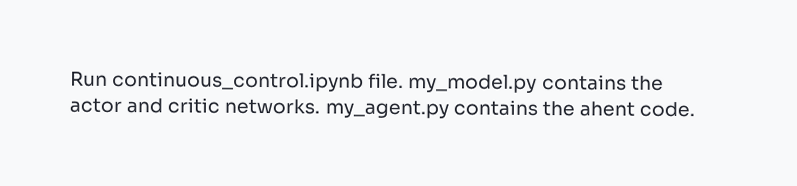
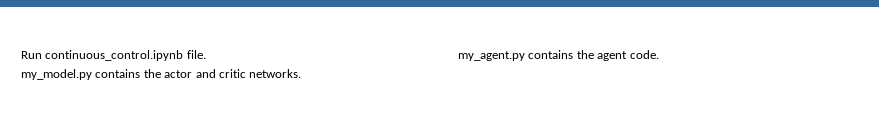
- Run continuous_control.ipynb file. my_model.py contains the actor and critic networks. my_agent.py contains the ahent code.
+ Run continuous_control.ipynb file.
+ my_model.py contains the actor and critic networks.
+ my_agent.py contains the agent code.

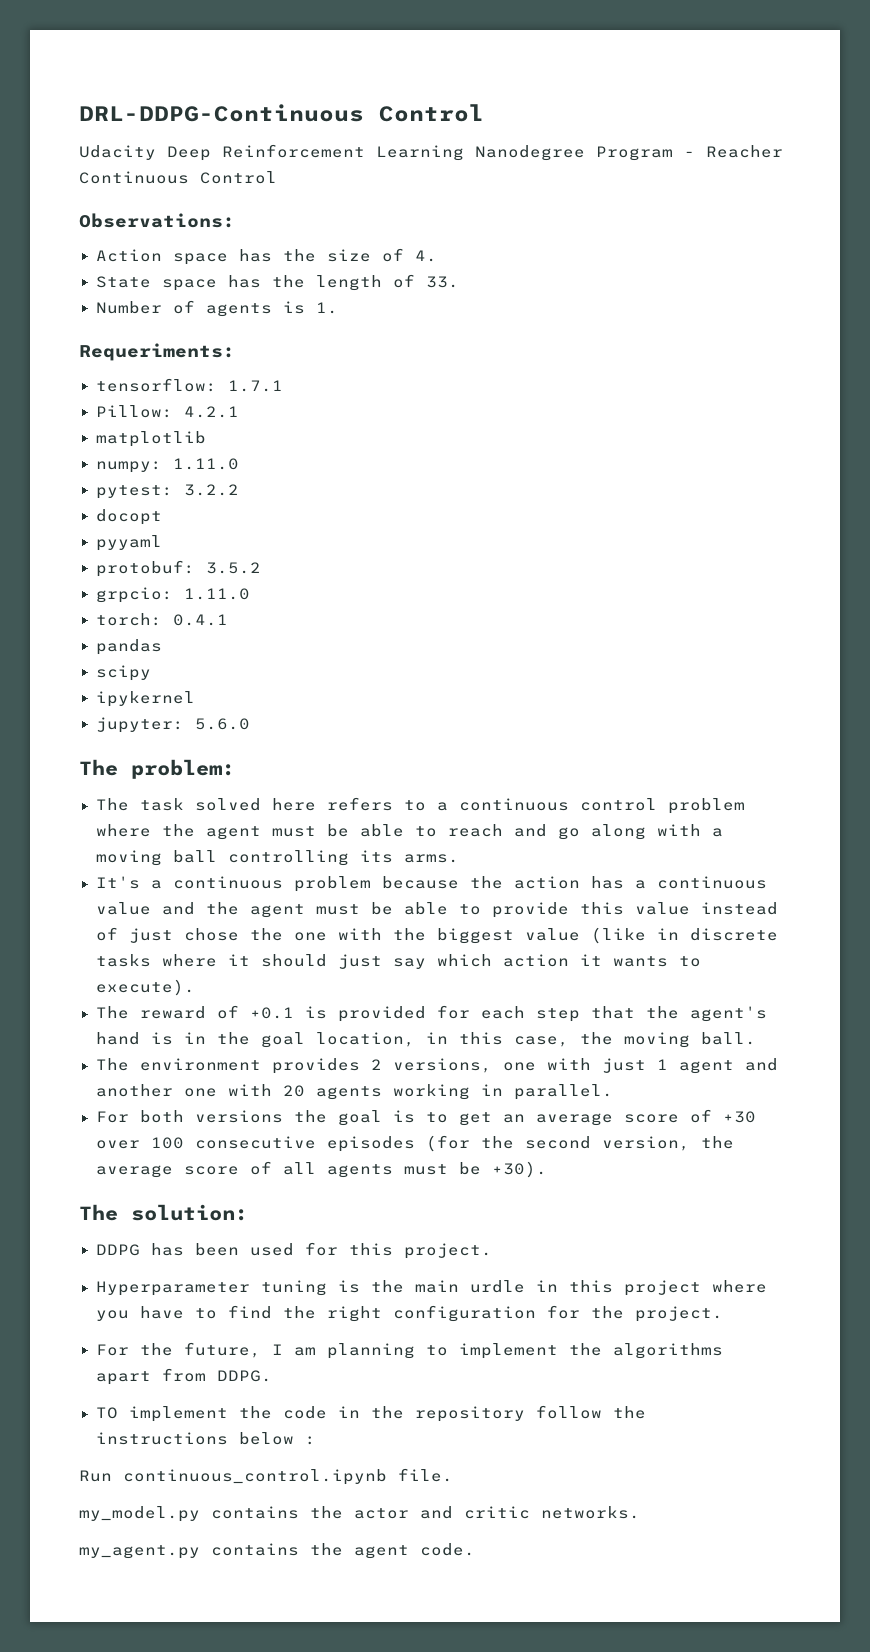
+ DRL-DDPG-Continuous Control
+ Udacity Deep Reinforcement Learning Nanodegree Program - Reacher Continuous Control
+ Observations:
+ Action space has the size of 4.
+ State space has the length of 33.
+ Number of agents is 1.
+ Requeriments:
+ tensorflow: 1.7.1
+ Pillow: 4.2.1
+ matplotlib
+ numpy: 1.11.0
+ pytest: 3.2.2
+ docopt
+ pyyaml
+ protobuf: 3.5.2
+ grpcio: 1.11.0
+ torch: 0.4.1
+ pandas
+ scipy
+ ipykernel
+ jupyter: 5.6.0
+ The problem:
+ The task solved here refers to a continuous control problem where the agent must be able to reach and go along with a moving ball controlling its arms.
+ It's a continuous problem because the action has a continuous value and the agent must be able to provide this value instead of just chose the one with the biggest value (like in discrete tasks where it should just say which action it wants to execute).
+ The reward of +0.1 is provided for each step that the agent's hand is in the goal location, in this case, the moving ball.
+ The environment provides 2 versions, one with just 1 agent and another one with 20 agents working in parallel.
+ For both versions the goal is to get an average score of +30 over 100 consecutive episodes (for the second version, the average score of all agents must be +30).
+ The solution:
+ DDPG has been used for this project.
+ Hyperparameter tuning is the main urdle in this project where you have to find the right configuration for the project.
+ For the future, I am planning to implement the algorithms apart from DDPG.
+ TO implement the code in the repository follow the instructions below :

